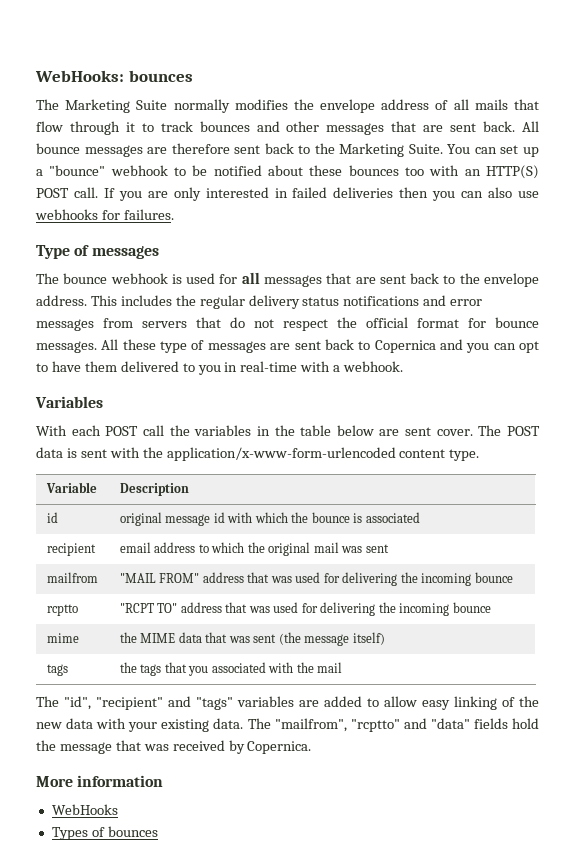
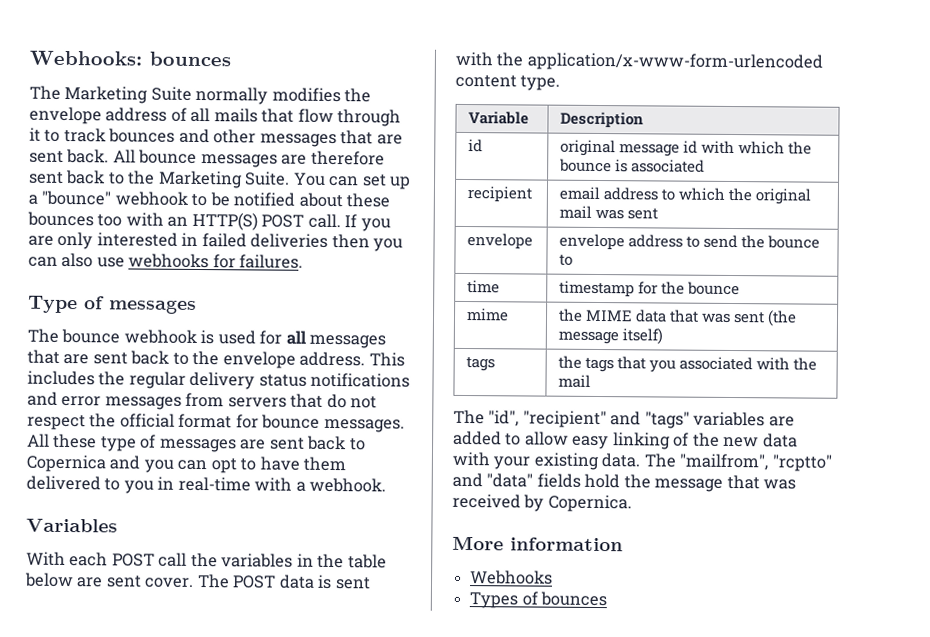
- WebHooks: bounces
+ Webhooks: bounces
- mailfrom | "MAIL FROM" address that was used for delivering the incoming bounce
- rcptto | "RCPT TO" address that was used for delivering the incoming bounce
+ envelope | envelope address to send the bounce to
+ time | timestamp for the bounce
- WebHooks
+ Webhooks

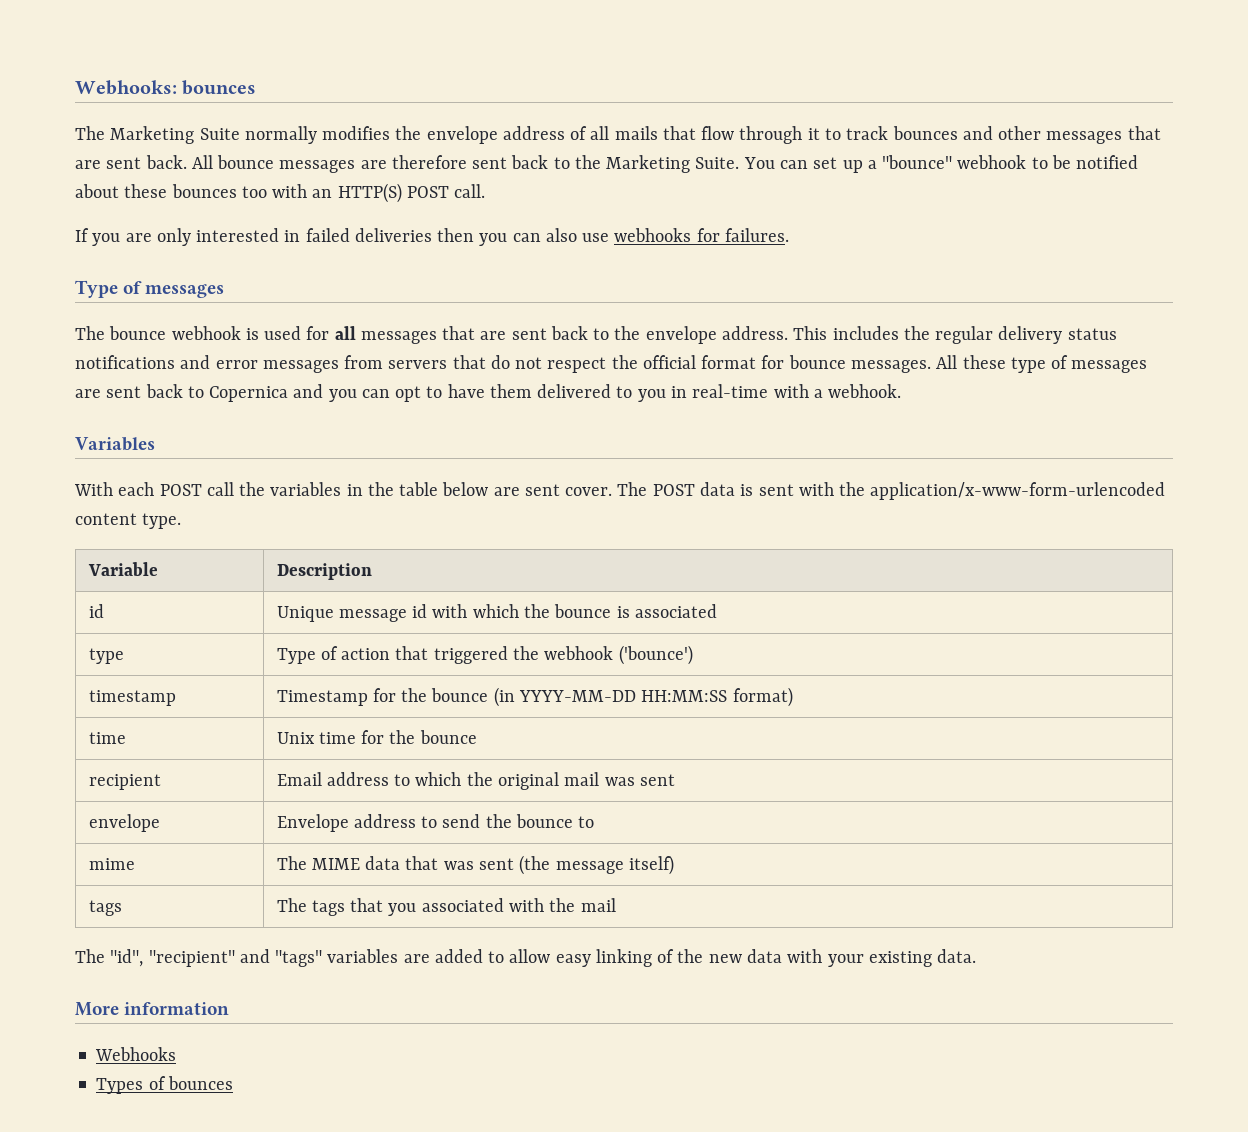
- You can set up a "bounce" webhook to be notified about these bounces too with an HTTP(S) POST call. If you are only interested in failed deliveries then you can also use webhooks for failures.
+ You can set up a "bounce" webhook to be notified about these bounces too with an HTTP(S) POST call.
+ If you are only interested in failed deliveries then you can also use webhooks for failures.
- id | original message id with which the bounce is associated
+ id | Unique message id with which the bounce is associated
+ type | Type of action that triggered the webhook ('bounce')
+ timestamp | Timestamp for the bounce (in YYYY-MM-DD HH:MM:SS format)
+ time | Unix time for the bounce
- recipient | email address to which the original mail was sent
+ recipient | Email address to which the original mail was sent
- envelope | envelope address to send the bounce to
+ envelope | Envelope address to send the bounce to
- time | timestamp for the bounce
- mime | the MIME data that was sent (the message itself)
+ mime | The MIME data that was sent (the message itself)
- tags | the tags that you associated with the mail
+ tags | The tags that you associated with the mail
- The "mailfrom", "rcptto" and "data" fields hold the message that was received by Copernica.

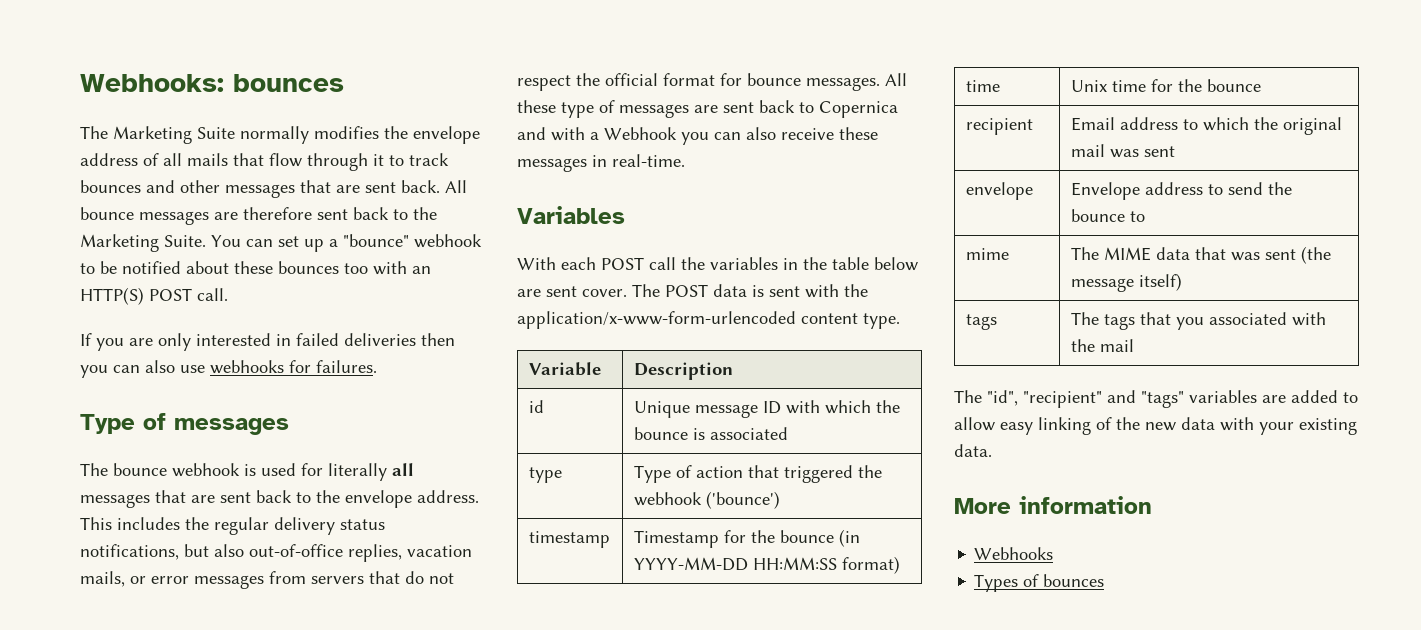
- The bounce webhook is used for all messages that are sent back to the envelope address.
+ The bounce webhook is used for literally all messages that are sent back to the envelope address.
- This includes the regular delivery status notifications and error messages from servers that do not respect the official format for bounce messages.
+ This includes the regular delivery status notifications, but also out-of-office replies, vacation mails, or error messages from servers that do not respect the official format for bounce messages.
- All these type of messages are sent back to Copernica and you can opt to have them delivered to you in real-time with a webhook.
+ All these type of messages are sent back to Copernica and with a Webhook you can also receive these messages in real-time.
- id | Unique message id with which the bounce is associated
+ id | Unique message ID with which the bounce is associated

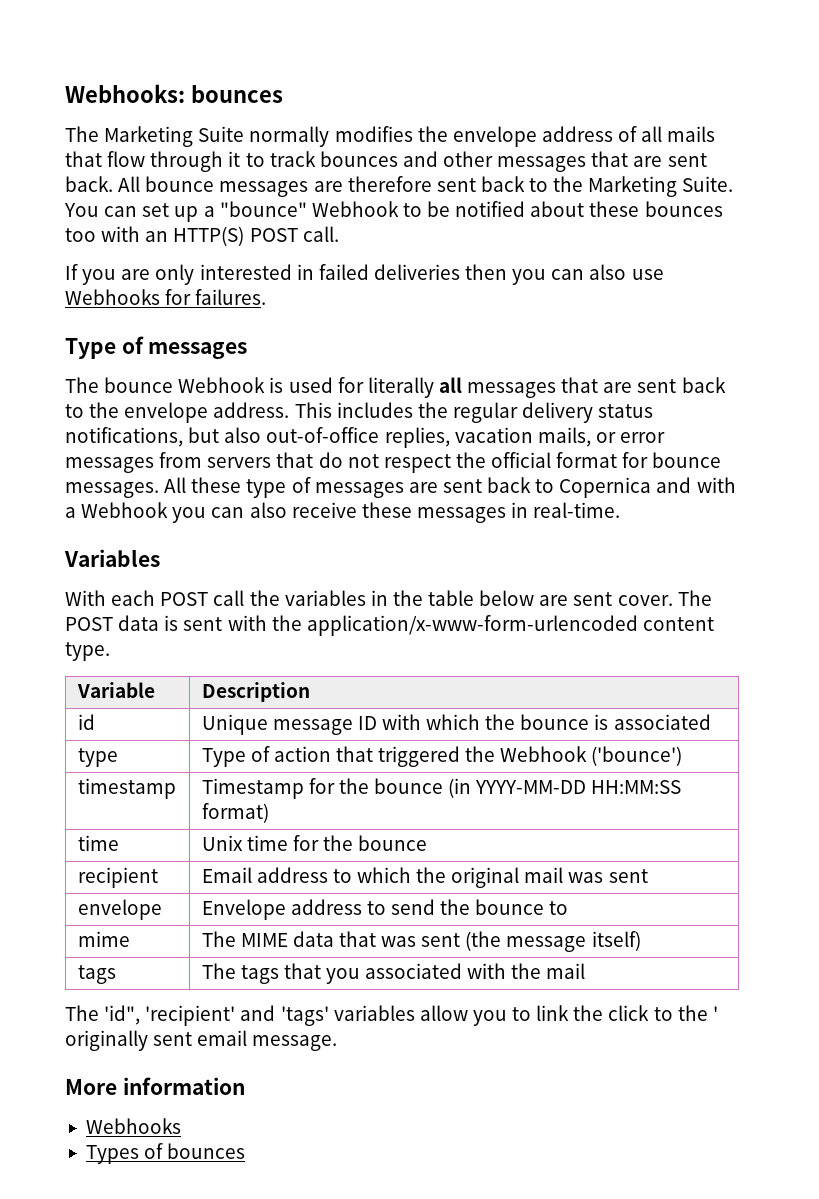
- You can set up a "bounce" webhook to be notified about these bounces too with an HTTP(S) POST call.
+ You can set up a "bounce" Webhook to be notified about these bounces too with an HTTP(S) POST call.
- If you are only interested in failed deliveries then you can also use webhooks for failures.
+ If you are only interested in failed deliveries then you can also use Webhooks for failures.
- The bounce webhook is used for literally all messages that are sent back to the envelope address.
+ The bounce Webhook is used for literally all messages that are sent back to the envelope address.
- type | Type of action that triggered the webhook ('bounce')
+ type | Type of action that triggered the Webhook ('bounce')
- The "id", "recipient" and "tags" variables are added to allow easy linking of the new data with your existing data.
+ The 'id", 'recipient' and 'tags' variables allow you to link the click to the ' originally sent email message.

